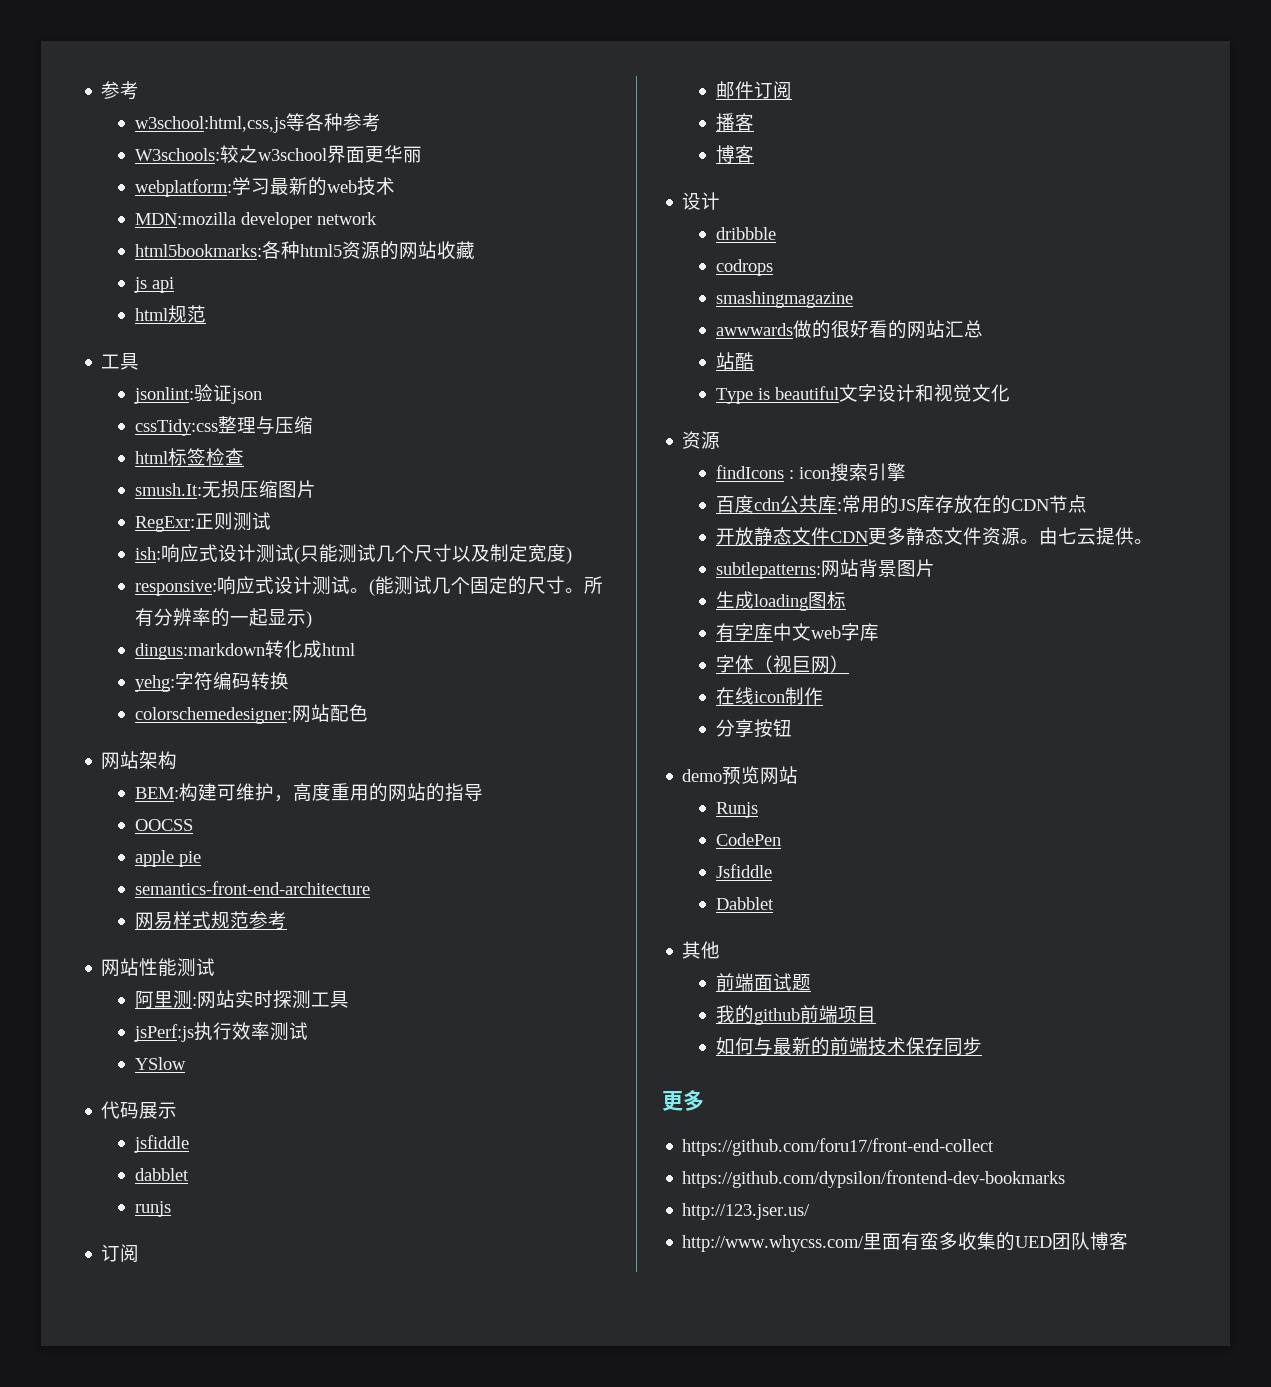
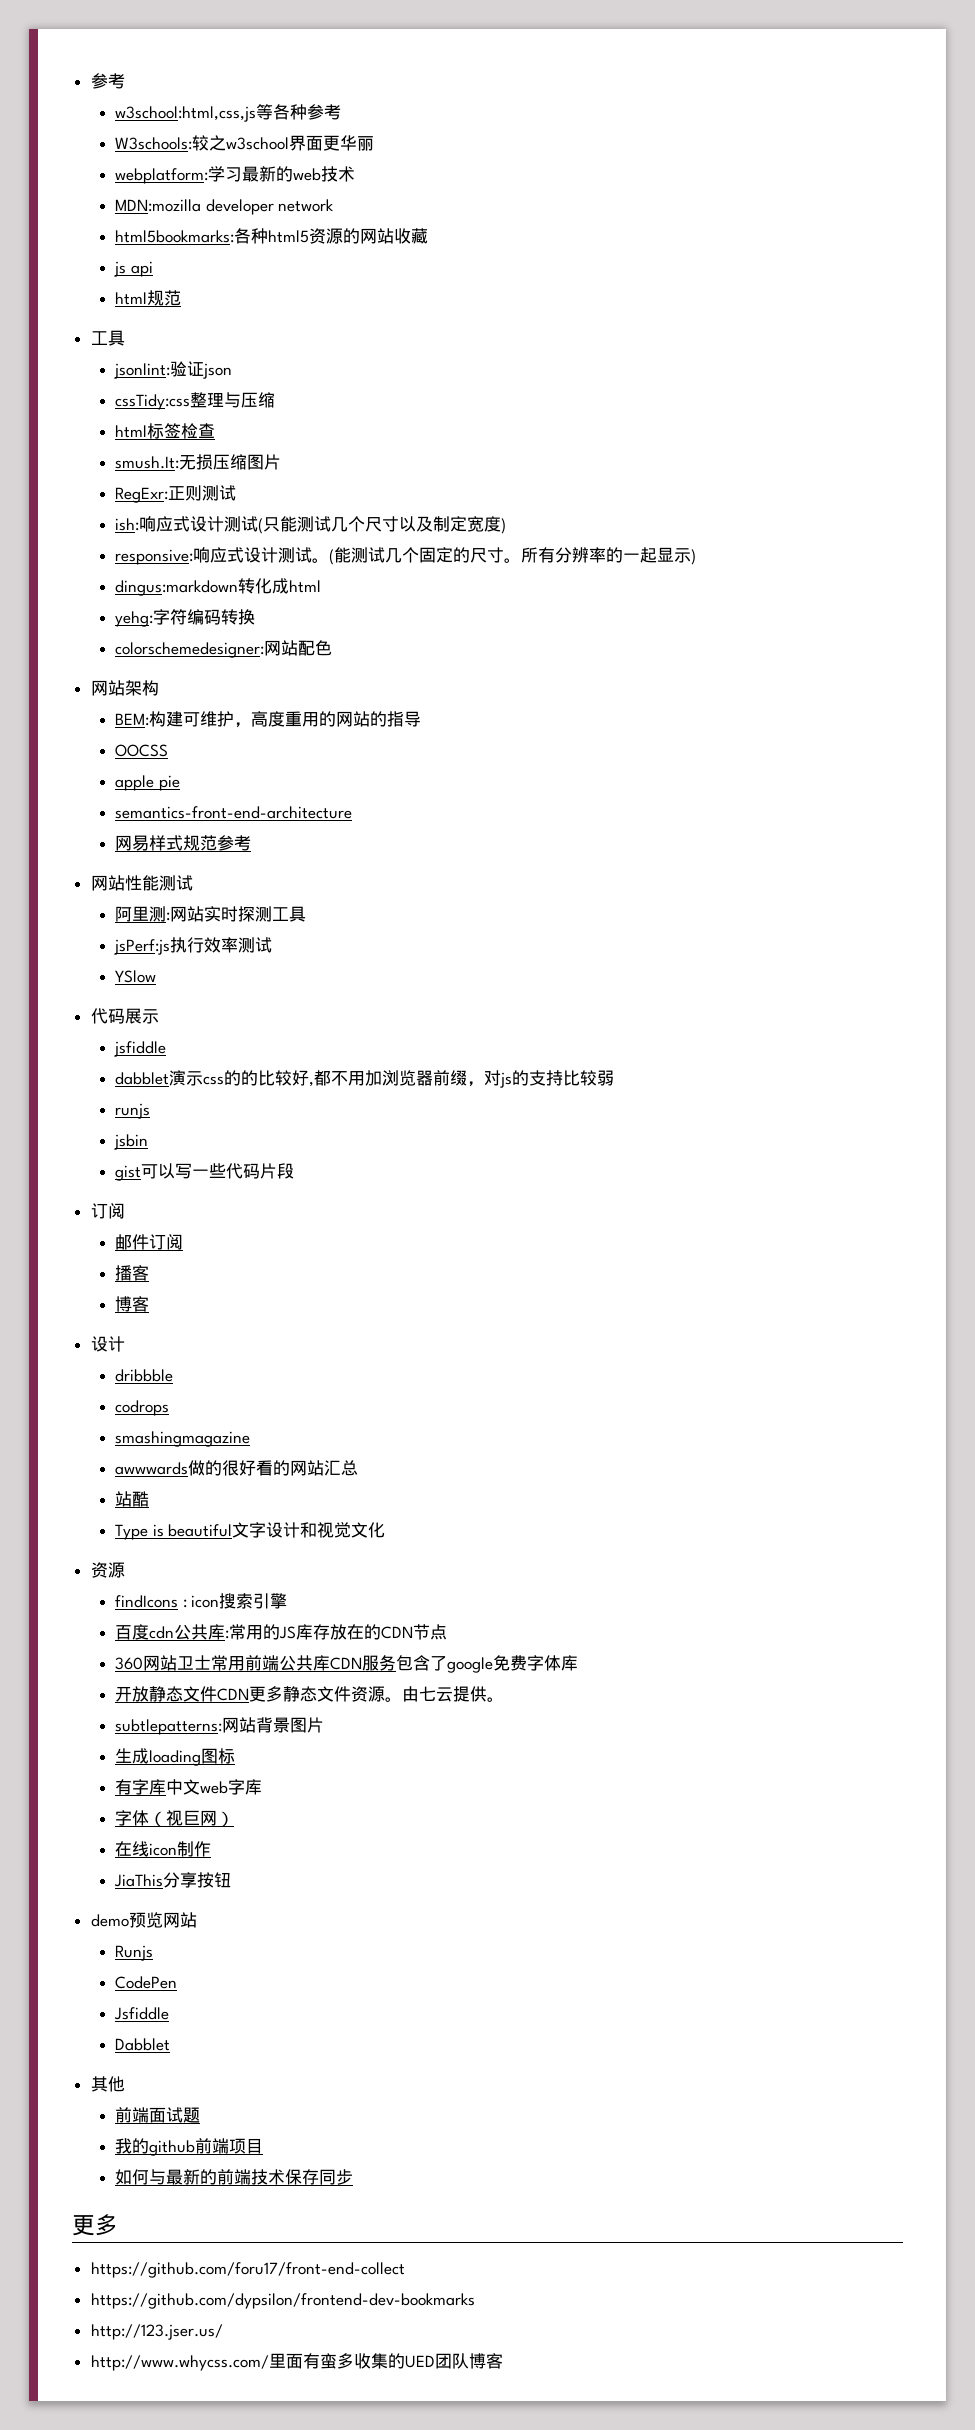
- dabblet
+ dabblet演示css的的比较好,都不用加浏览器前缀，对js的支持比较弱
  runjs
+ jsbin
+ gist可以写一些代码片段
+ 360网站卫士常用前端公共库CDN服务包含了google免费字体库
- 分享按钮
+ JiaThis分享按钮

